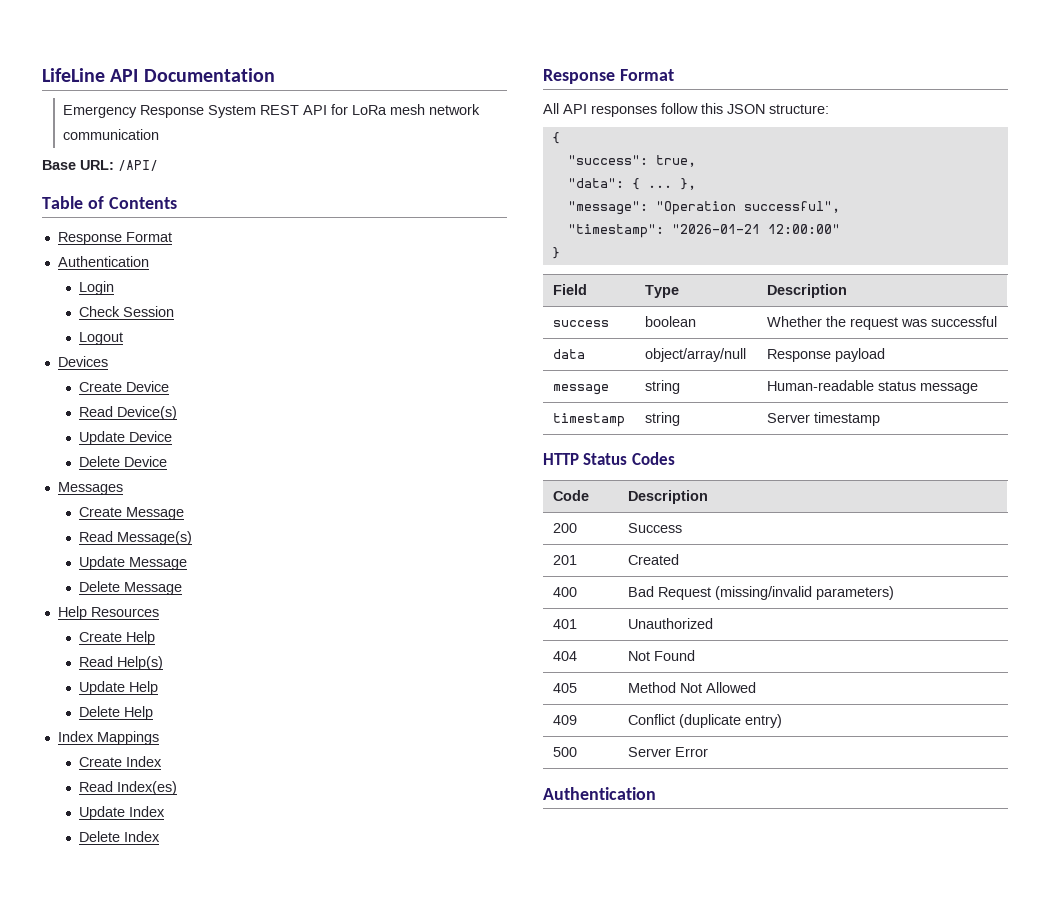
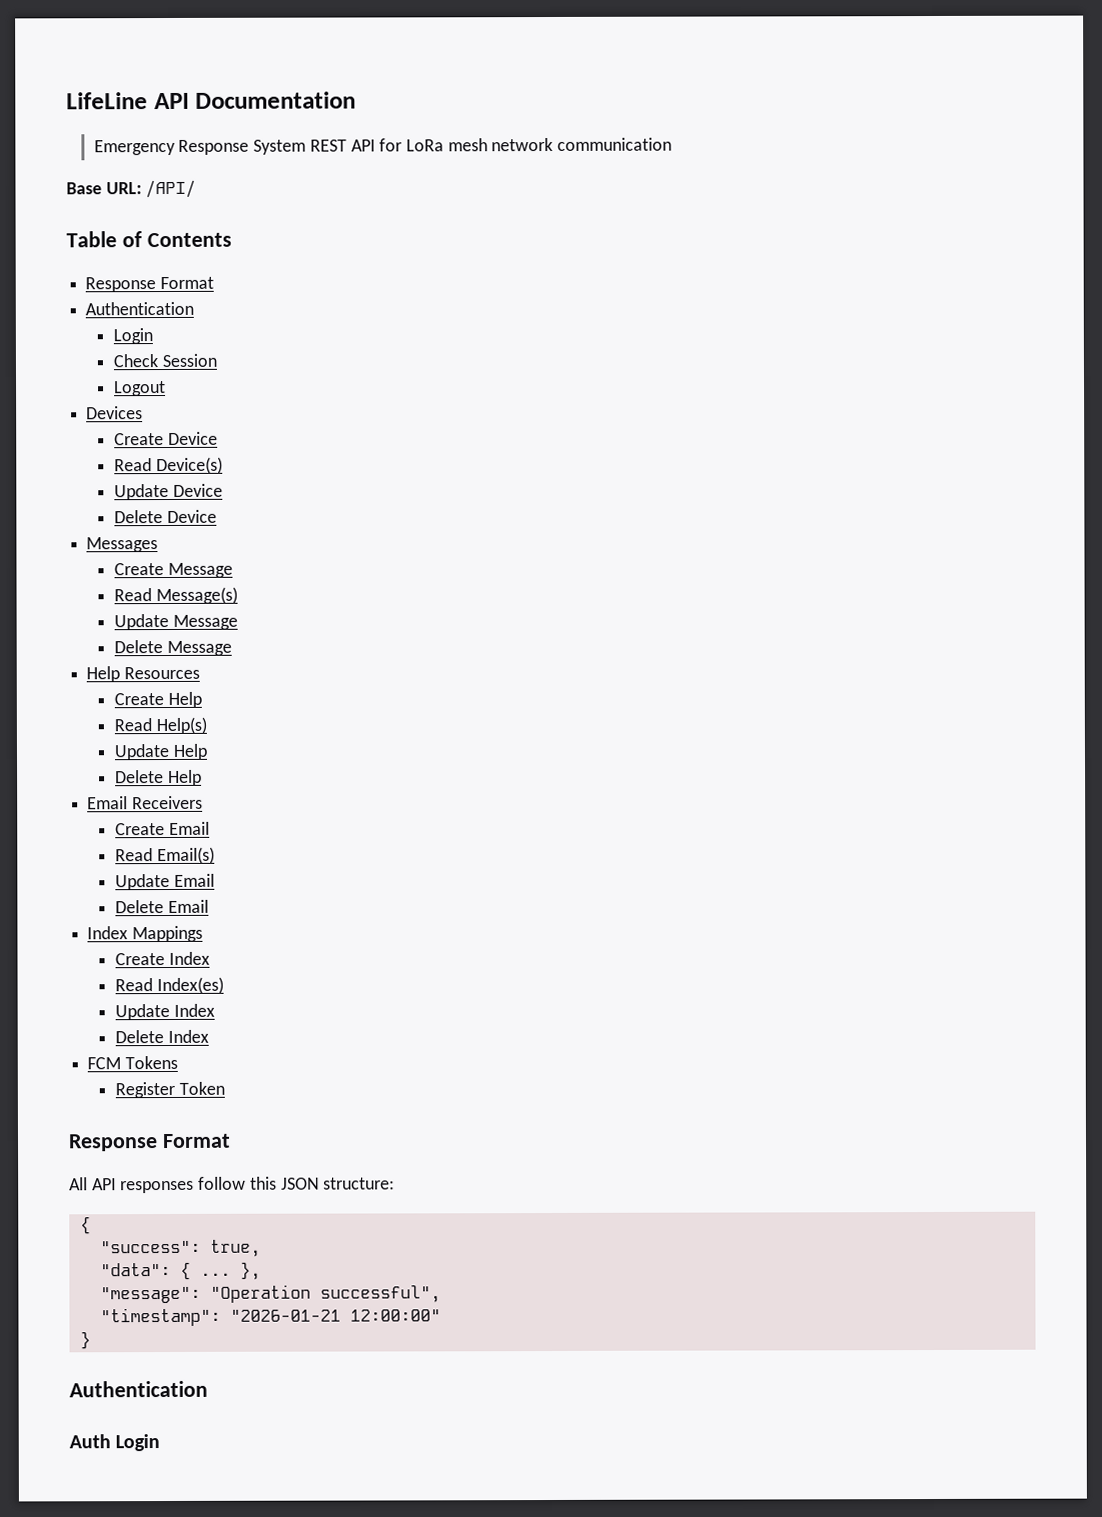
+ Email Receivers
+ Create Email
+ Read Email(s)
+ Update Email
+ Delete Email
+ FCM Tokens
+ Register Token
  }
- Field | Type | Description
- success | boolean | Whether the request was successful
- data | object/array/null | Response payload
- message | string | Human-readable status message
- timestamp | string | Server timestamp
- HTTP Status Codes
- Code | Description
- 200 | Success
- 201 | Created
- 400 | Bad Request (missing/invalid parameters)
- 401 | Unauthorized
- 404 | Not Found
- 405 | Method Not Allowed
- 409 | Conflict (duplicate entry)
- 500 | Server Error
  Authentication
+ Auth Login

